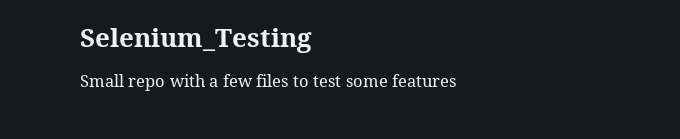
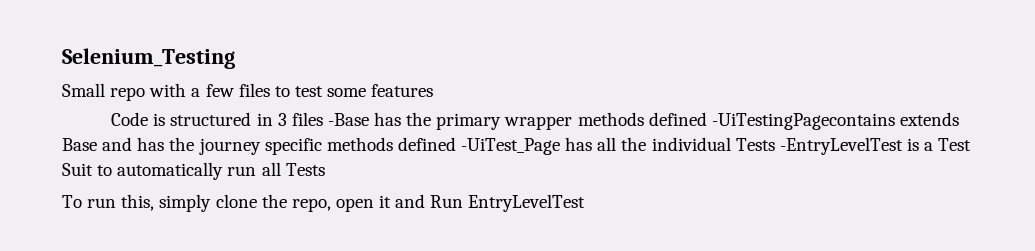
+ Code is structured in 3 files -Base has the primary wrapper methods defined -UiTestingPagecontains extends Base and has the journey specific methods defined -UiTest_Page has all the individual Tests -EntryLevelTest is a Test Suit to automatically run all Tests
+ To run this, simply clone the repo, open it and Run EntryLevelTest

